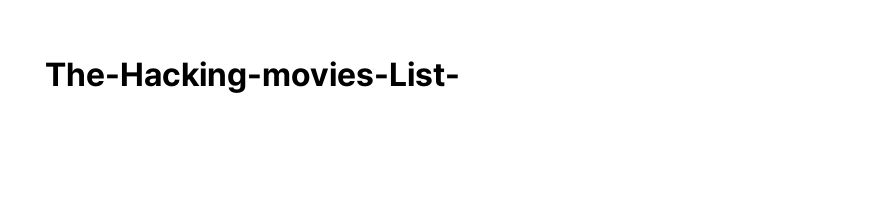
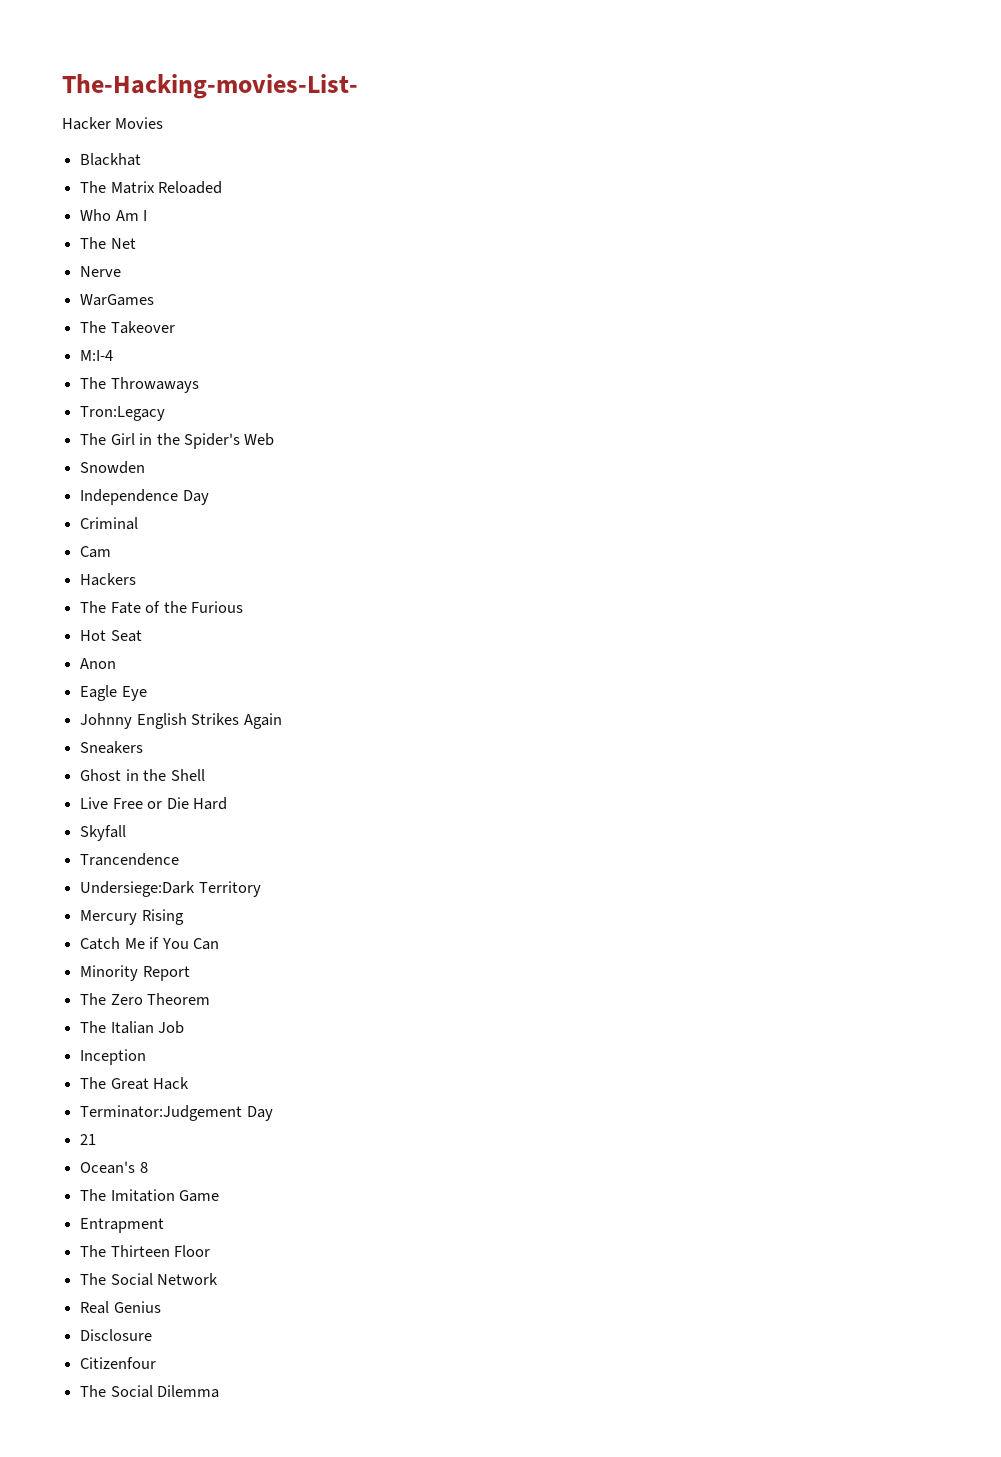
+ Hacker Movies
+ Blackhat
+ The Matrix Reloaded
+ Who Am I
+ The Net
+ Nerve
+ WarGames
+ The Takeover
+ M:I-4
+ The Throwaways
+ Tron:Legacy
+ The Girl in the Spider's Web
+ Snowden
+ Independence Day
+ Criminal
+ Cam
+ Hackers
+ The Fate of the Furious
+ Hot Seat
+ Anon
+ Eagle Eye
+ Johnny English Strikes Again
+ Sneakers
+ Ghost in the Shell
+ Live Free or Die Hard
+ Skyfall
+ Trancendence
+ Undersiege:Dark Territory
+ Mercury Rising
+ Catch Me if You Can
+ Minority Report
+ The Zero Theorem
+ The Italian Job
+ Inception
+ The Great Hack
+ Terminator:Judgement Day
+ 21
+ Ocean's 8
+ The Imitation Game
+ Entrapment
+ The Thirteen Floor
+ The Social Network
+ Real Genius
+ Disclosure
+ Citizenfour
+ The Social Dilemma

